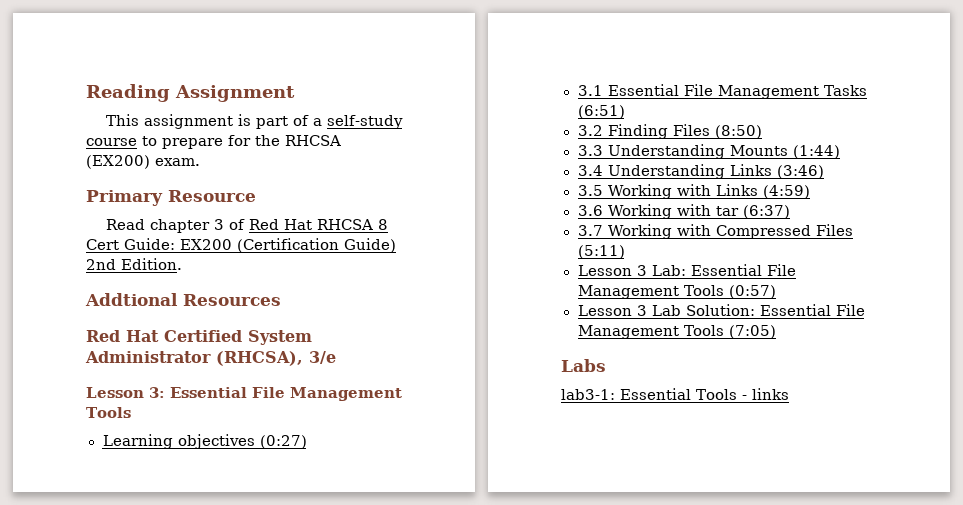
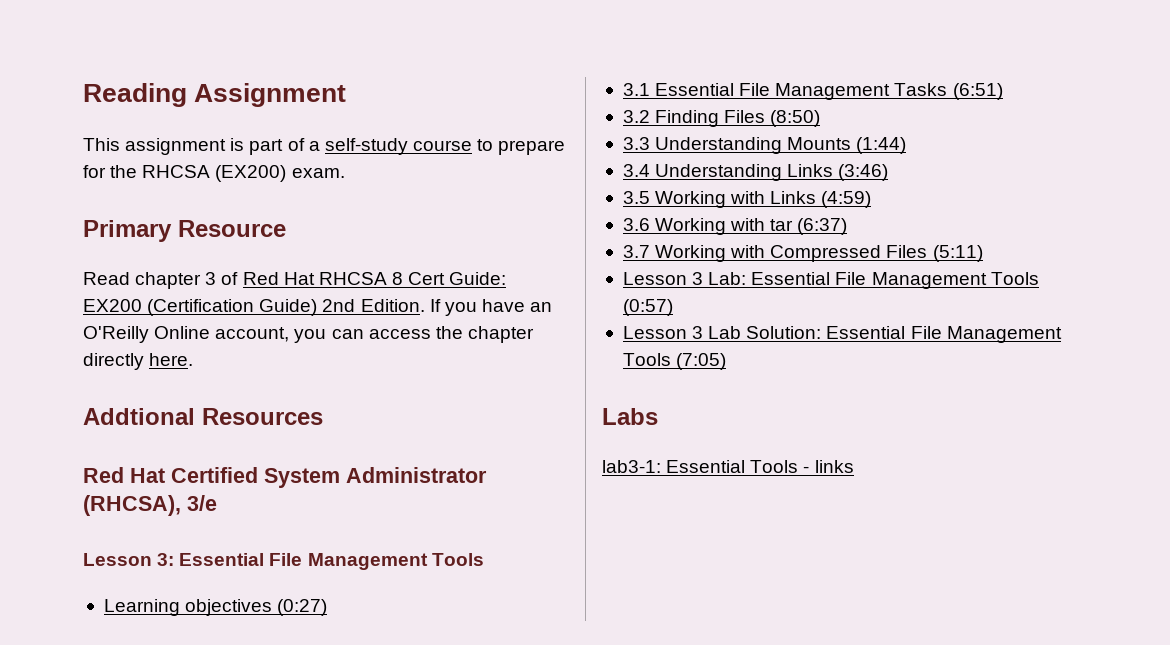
+ If you have an O'Reilly Online account, you can access the chapter directly here.

